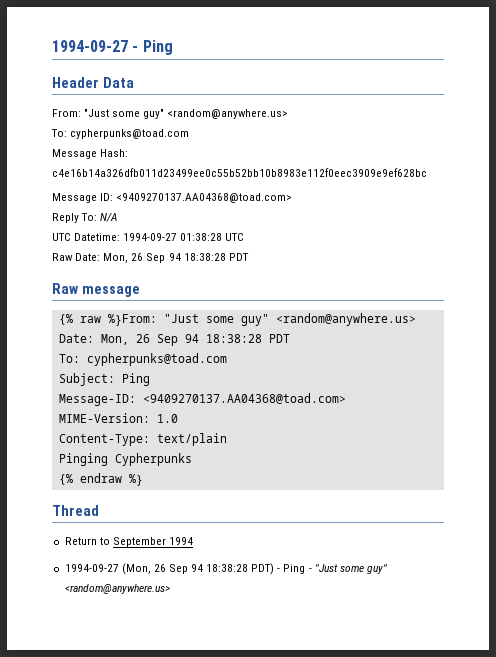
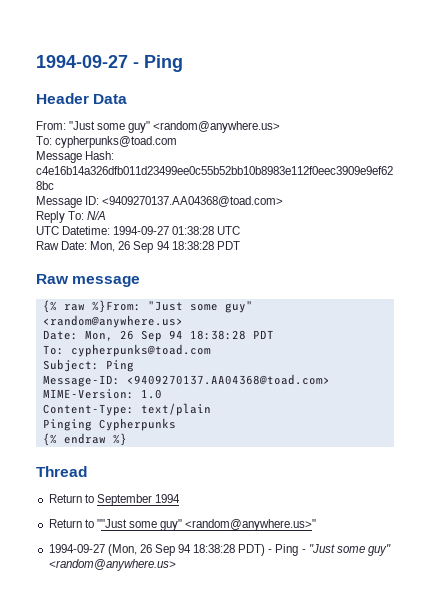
+ Return to ""Just some guy" <random@anywhere.us>"

